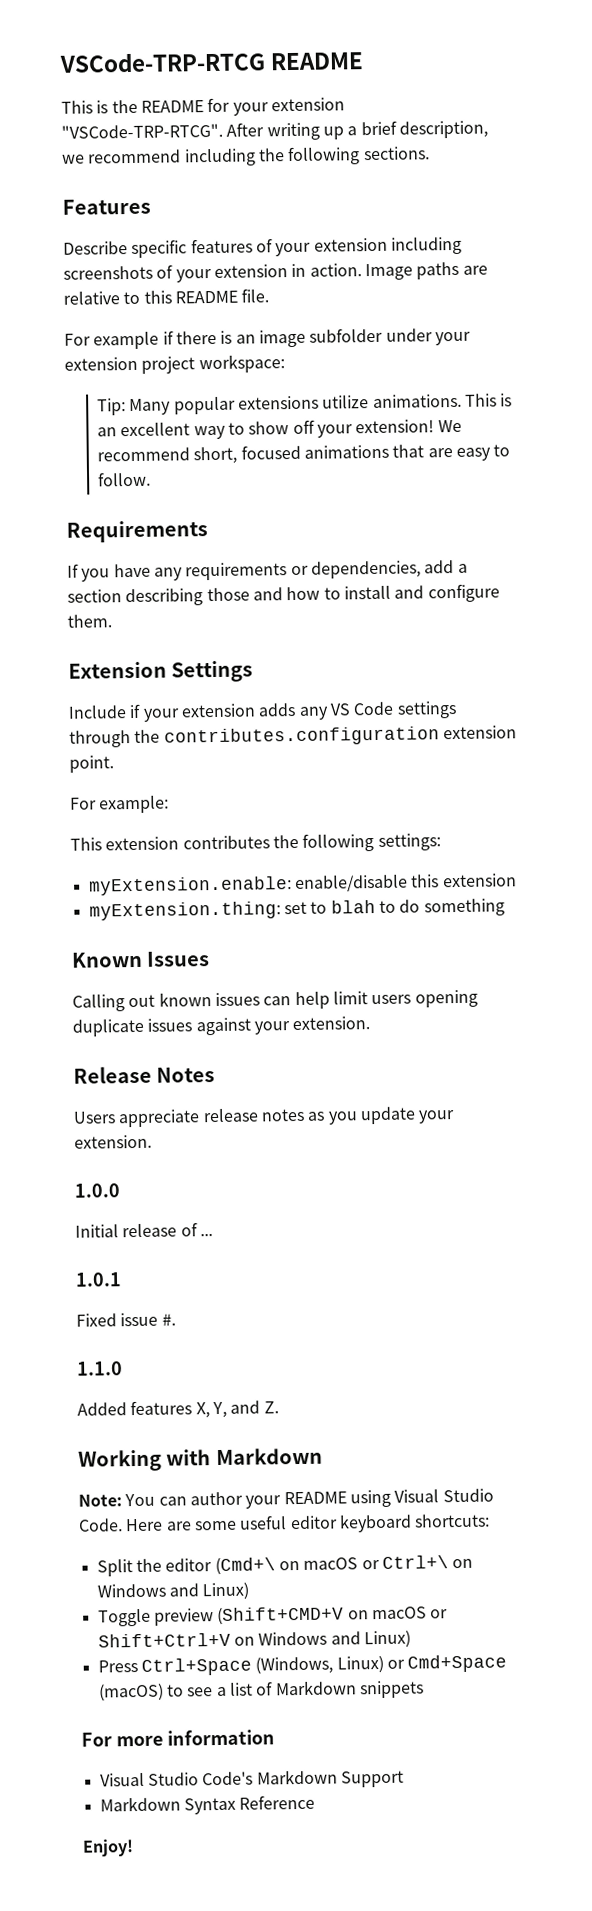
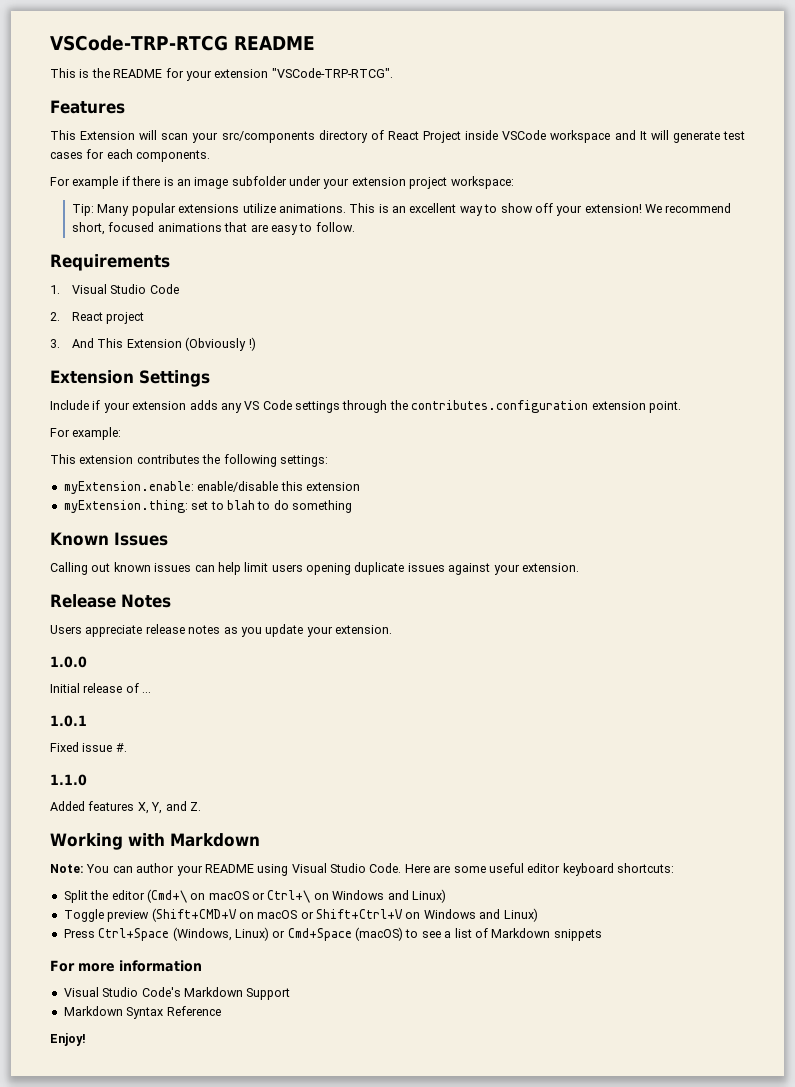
- This is the README for your extension "VSCode-TRP-RTCG". After writing up a brief description, we recommend including the following sections.
+ This is the README for your extension "VSCode-TRP-RTCG".
  Features
- Describe specific features of your extension including screenshots of your extension in action. Image paths are relative to this README file.
+ This Extension will scan your src/components directory of React Project inside VSCode workspace and It will generate test cases for each components.
- If you have any requirements or dependencies, add a section describing those and how to install and configure them.
+ 1. Visual Studio Code
+ 2. React project
+ 3. And This Extension (Obviously !)

